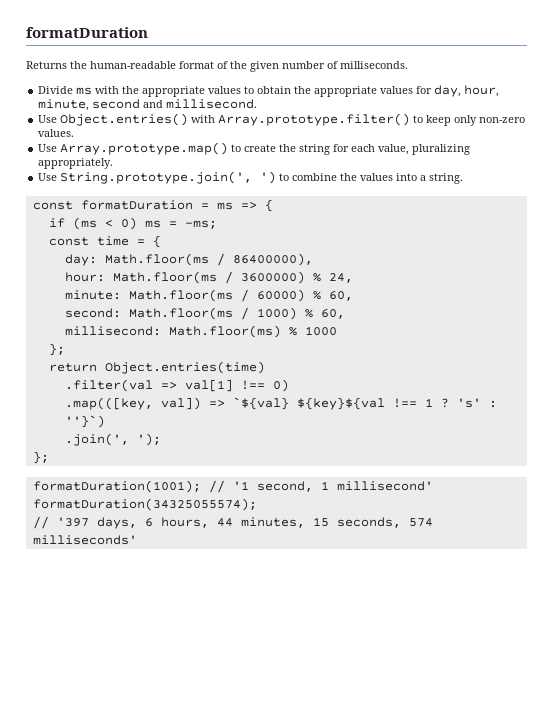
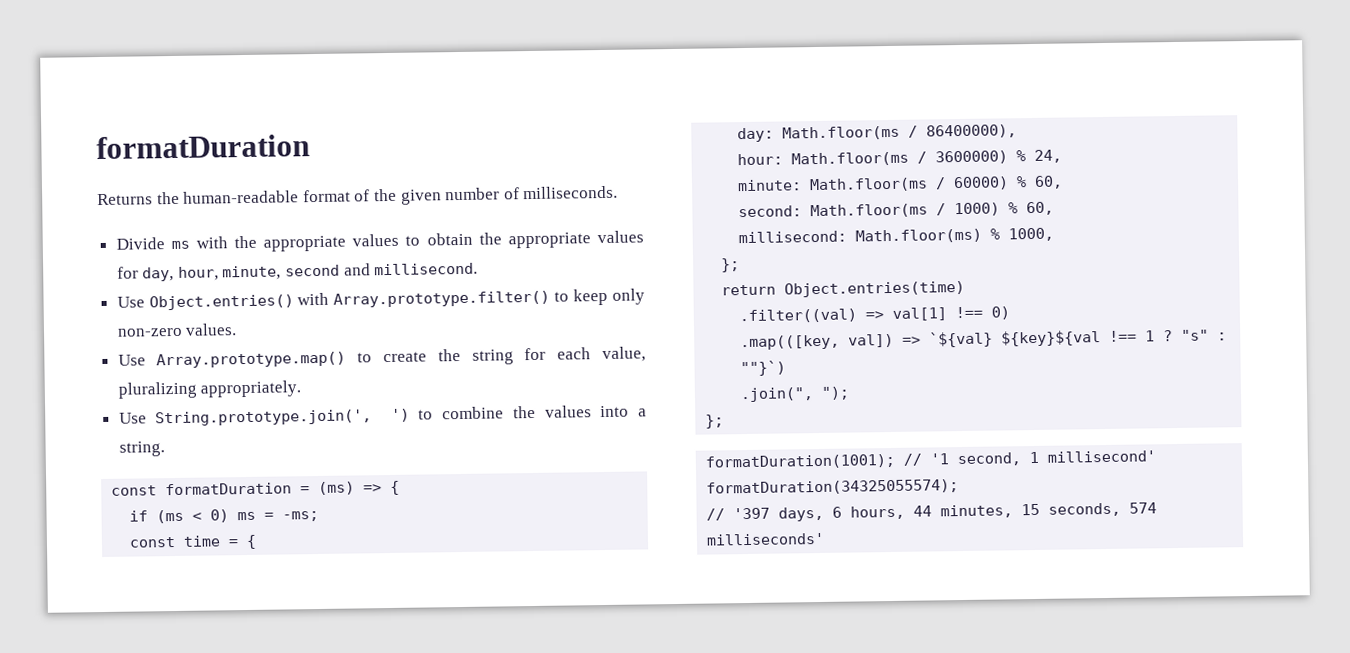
- const formatDuration = ms => {
+ const formatDuration = (ms) => {
- millisecond: Math.floor(ms) % 1000
+ millisecond: Math.floor(ms) % 1000,
- .filter(val => val[1] !== 0)
+ .filter((val) => val[1] !== 0)
- 's' : ''}`)
- .join(', ');
+ "s" : ""}`)
+ .join(", ");

